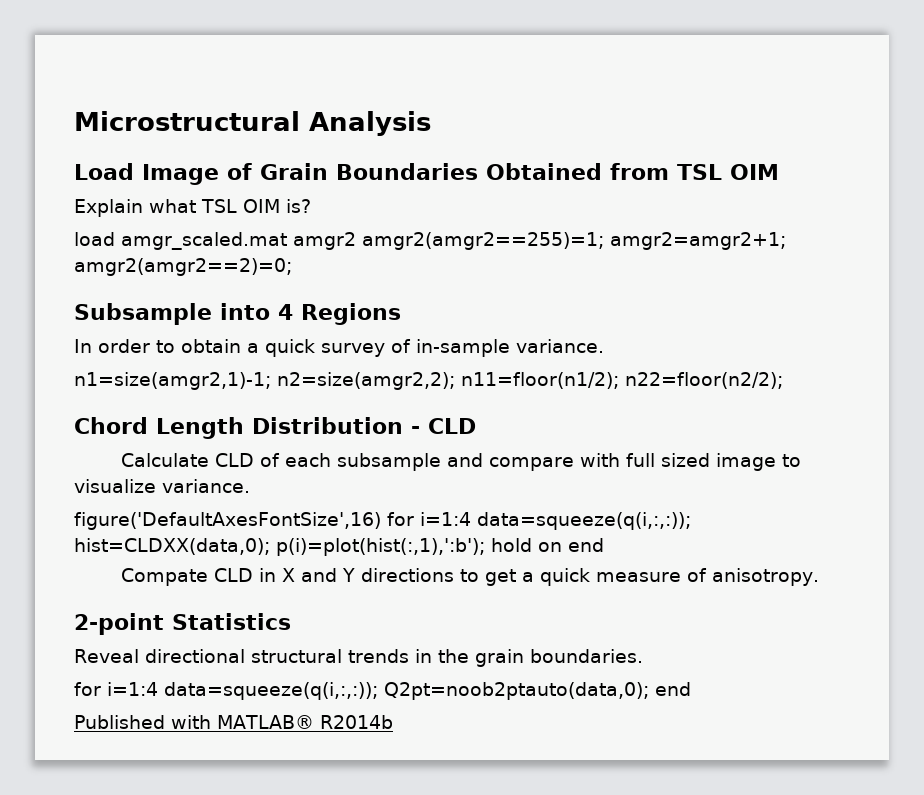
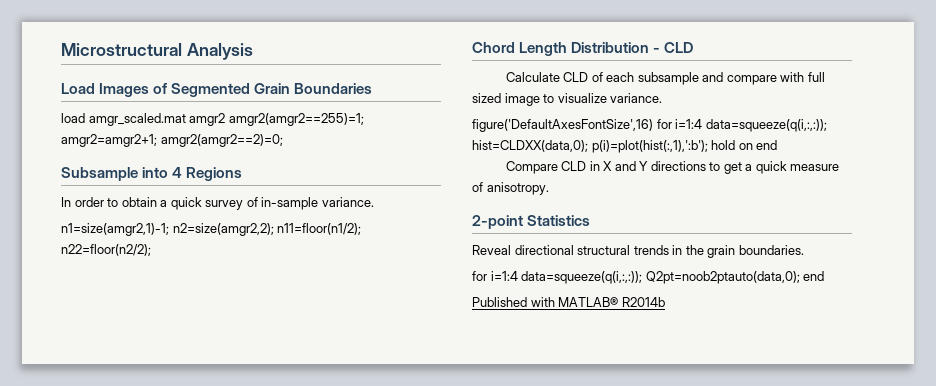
- Load Image of Grain Boundaries Obtained from TSL OIM
- Explain what TSL OIM is?
+ Load Images of Segmented Grain Boundaries
- Compate CLD in X and Y directions to get a quick measure of anisotropy.
+ Compare CLD in X and Y directions to get a quick measure of anisotropy.

